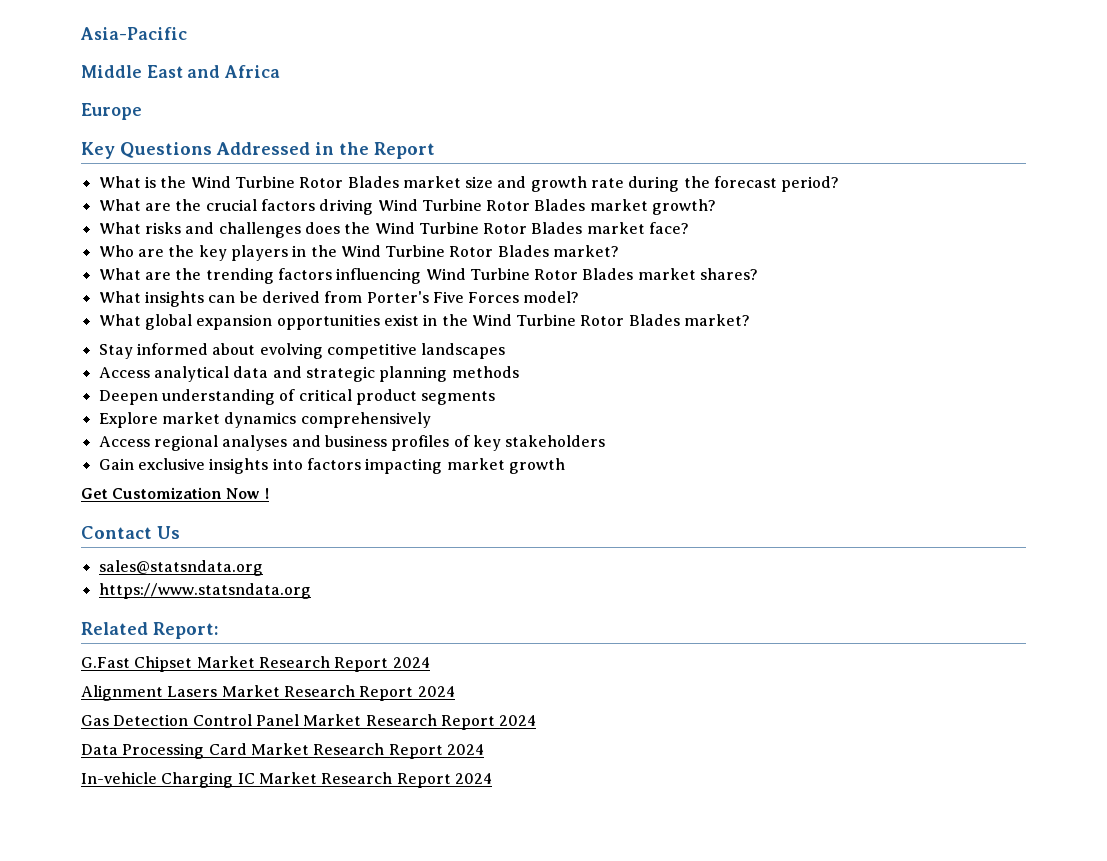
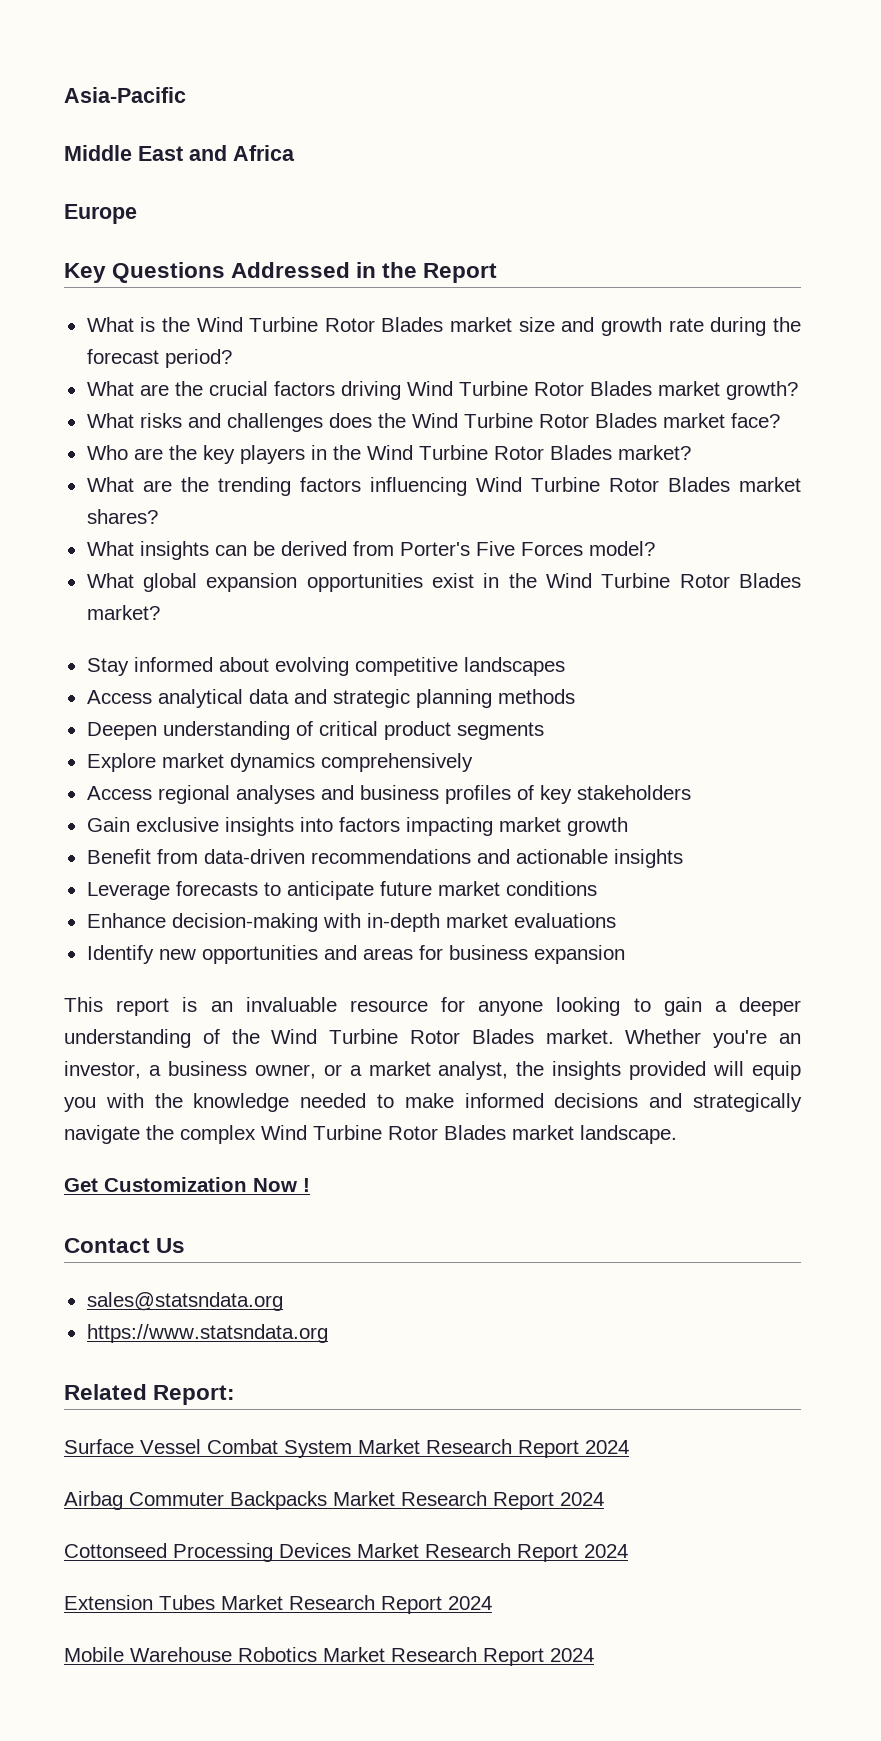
+ Benefit from data-driven recommendations and actionable insights
+ Leverage forecasts to anticipate future market conditions
+ Enhance decision-making with in-depth market evaluations
+ Identify new opportunities and areas for business expansion
+ This report is an invaluable resource for anyone looking to gain a deeper understanding of the Wind Turbine Rotor Blades market. Whether you're an investor, a business owner, or a market analyst, the insights provided will equip you with the knowledge needed to make informed decisions and strategically navigate the complex Wind Turbine Rotor Blades market landscape.
- G.Fast Chipset Market Research Report 2024
- Alignment Lasers Market Research Report 2024
- Gas Detection Control Panel Market Research Report 2024
- Data Processing Card Market Research Report 2024
- In-vehicle Charging IC Market Research Report 2024
+ Surface Vessel Combat System Market Research Report 2024
+ Airbag Commuter Backpacks Market Research Report 2024
+ Cottonseed Processing Devices Market Research Report 2024
+ Extension Tubes Market Research Report 2024
+ Mobile Warehouse Robotics Market Research Report 2024

